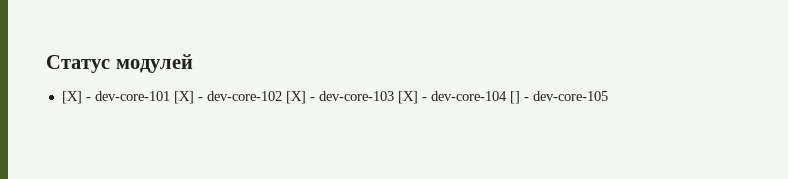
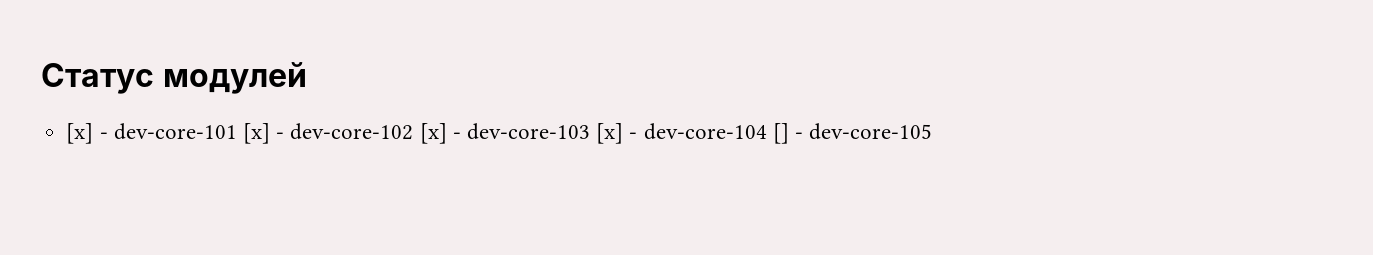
- [X] - dev-core-101 [X] - dev-core-102 [X] - dev-core-103 [X] - dev-core-104 [] - dev-core-105
+ [x] - dev-core-101 [x] - dev-core-102 [x] - dev-core-103 [x] - dev-core-104 [] - dev-core-105

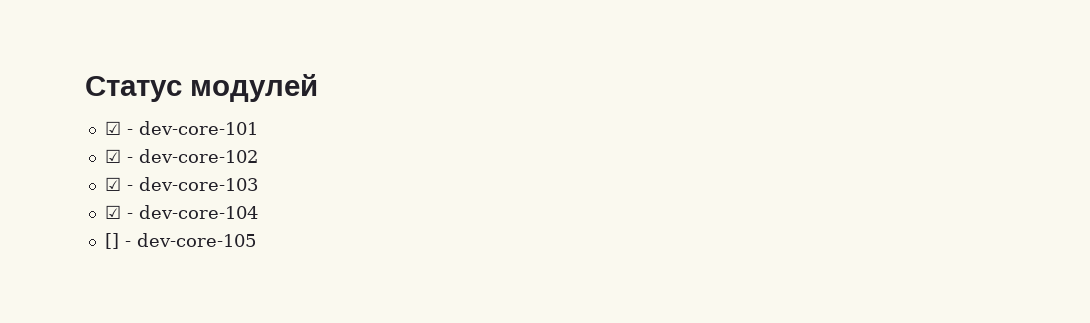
- [x] - dev-core-101 [x] - dev-core-102 [x] - dev-core-103 [x] - dev-core-104 [] - dev-core-105
+ ☑ - dev-core-101
+ ☑ - dev-core-102
+ ☑ - dev-core-103
+ ☑ - dev-core-104
+ [] - dev-core-105

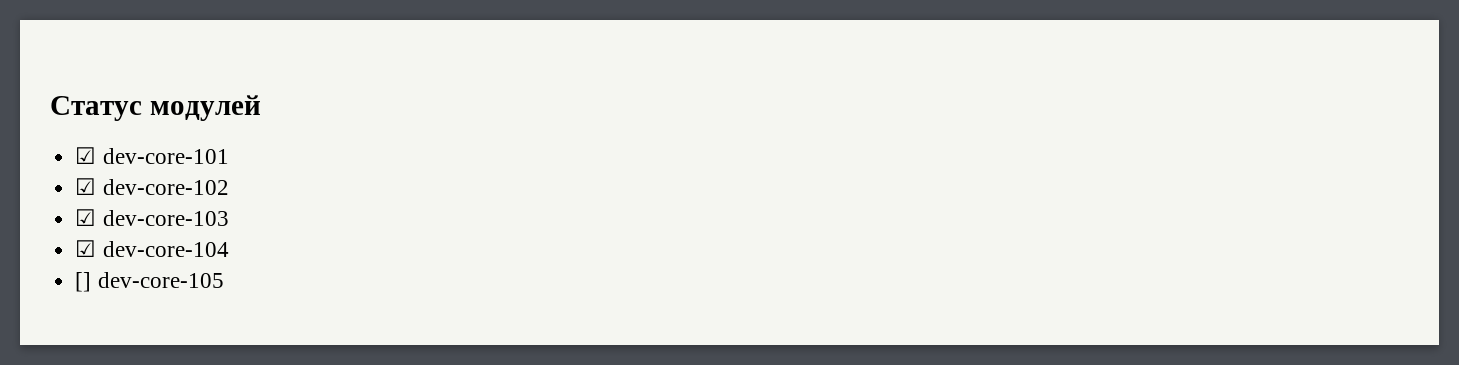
- ☑ - dev-core-101
+ ☑ dev-core-101
- ☑ - dev-core-102
+ ☑ dev-core-102
- ☑ - dev-core-103
+ ☑ dev-core-103
- ☑ - dev-core-104
+ ☑ dev-core-104
- [] - dev-core-105
+ [] dev-core-105

